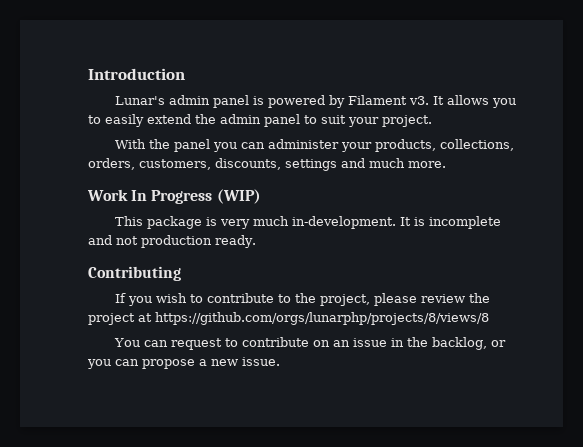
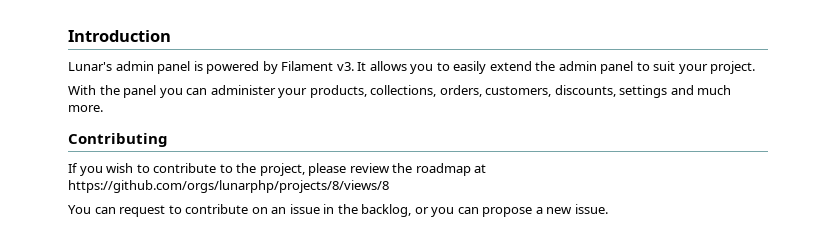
- Work In Progress (WIP)
- This package is very much in-development. It is incomplete and not production ready.
- If you wish to contribute to the project, please review the project at https://github.com/orgs/lunarphp/projects/8/views/8
+ If you wish to contribute to the project, please review the roadmap at https://github.com/orgs/lunarphp/projects/8/views/8

